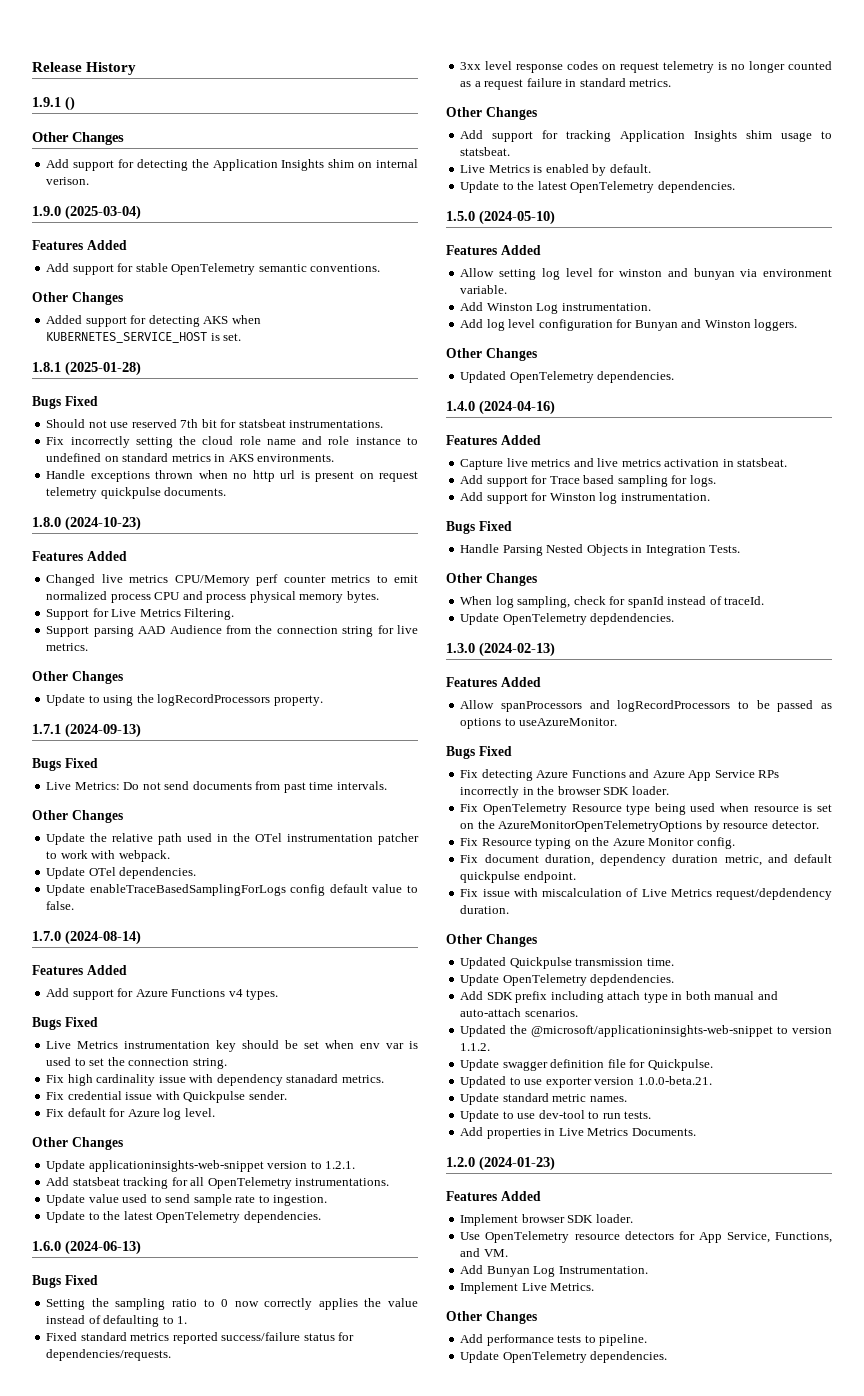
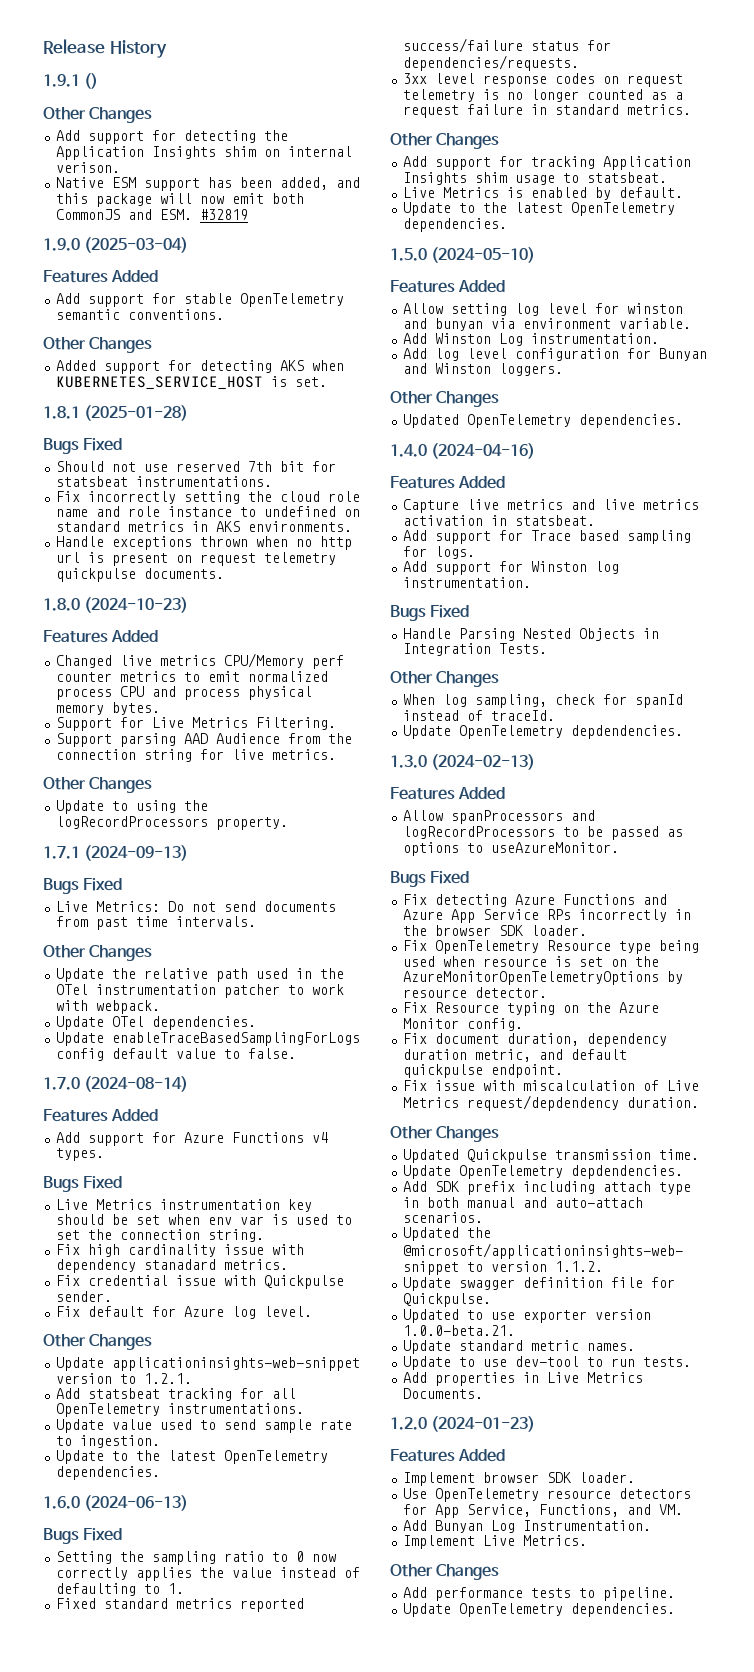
+ Native ESM support has been added, and this package will now emit both CommonJS and ESM. #32819

